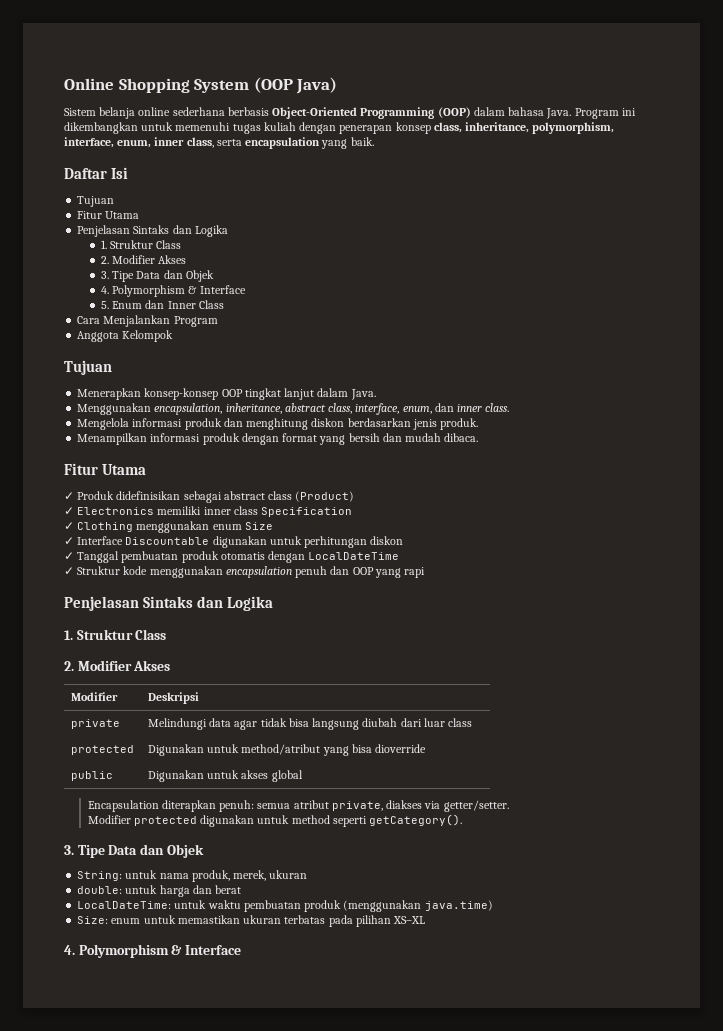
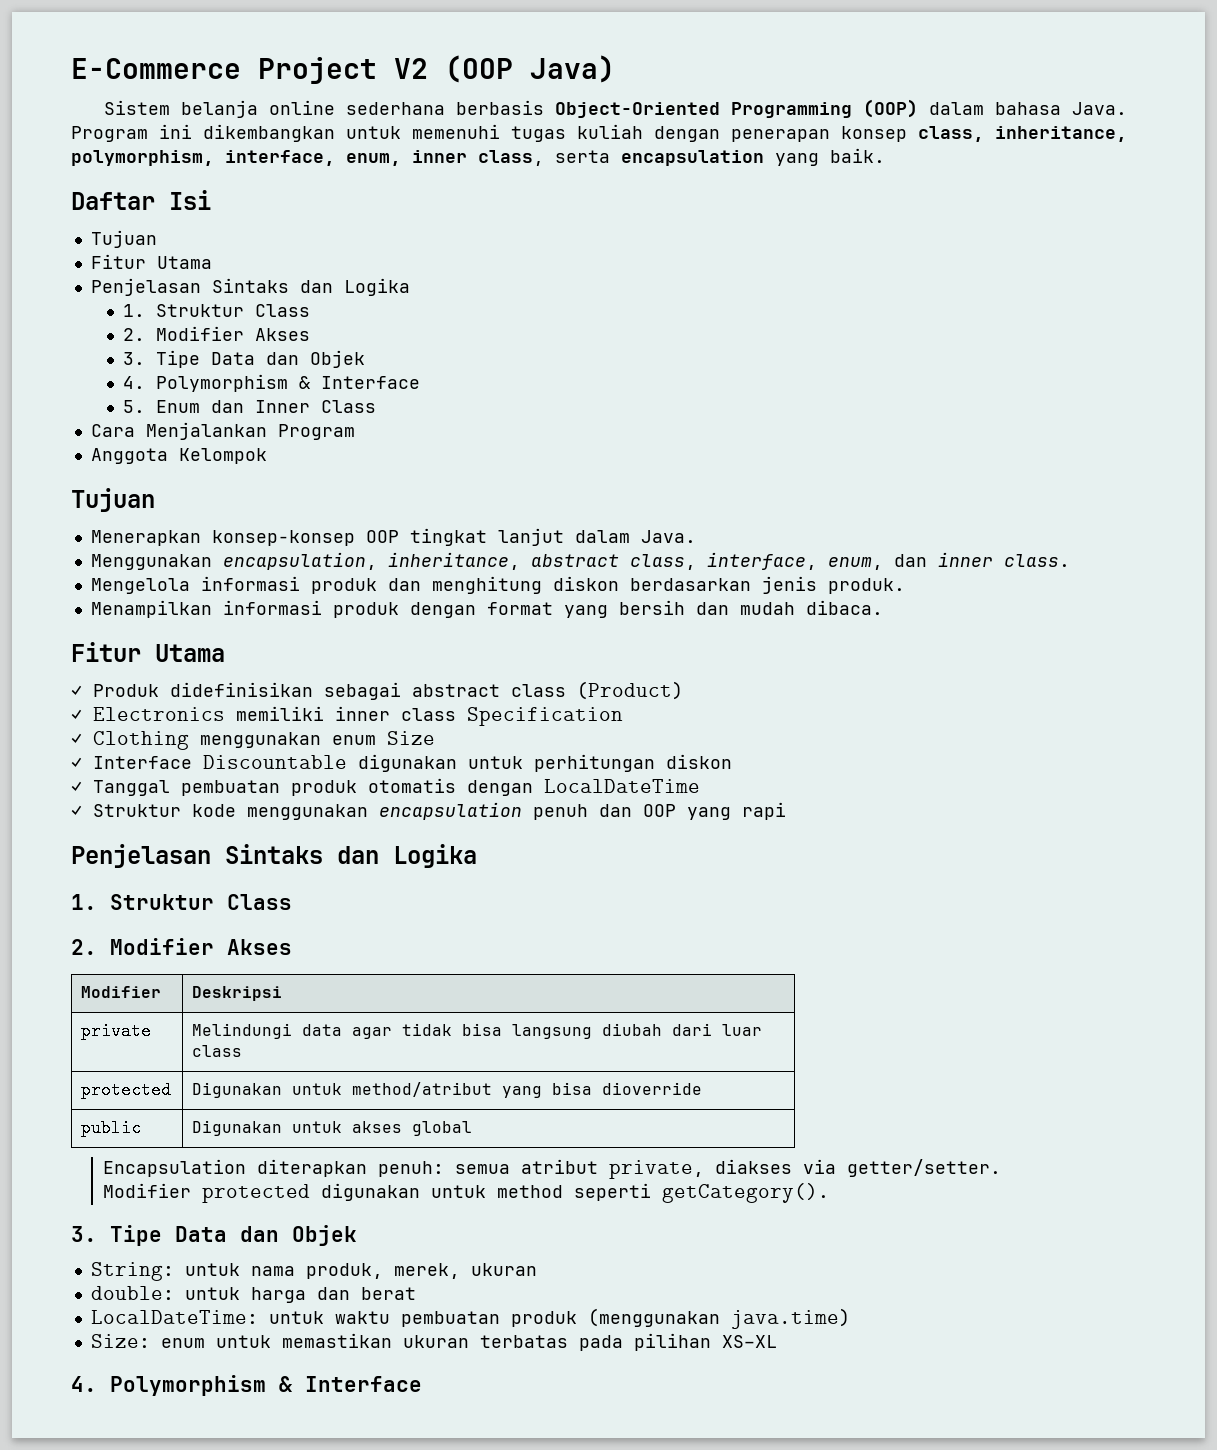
- Online Shopping System (OOP Java)
+ E-Commerce Project V2 (OOP Java)

